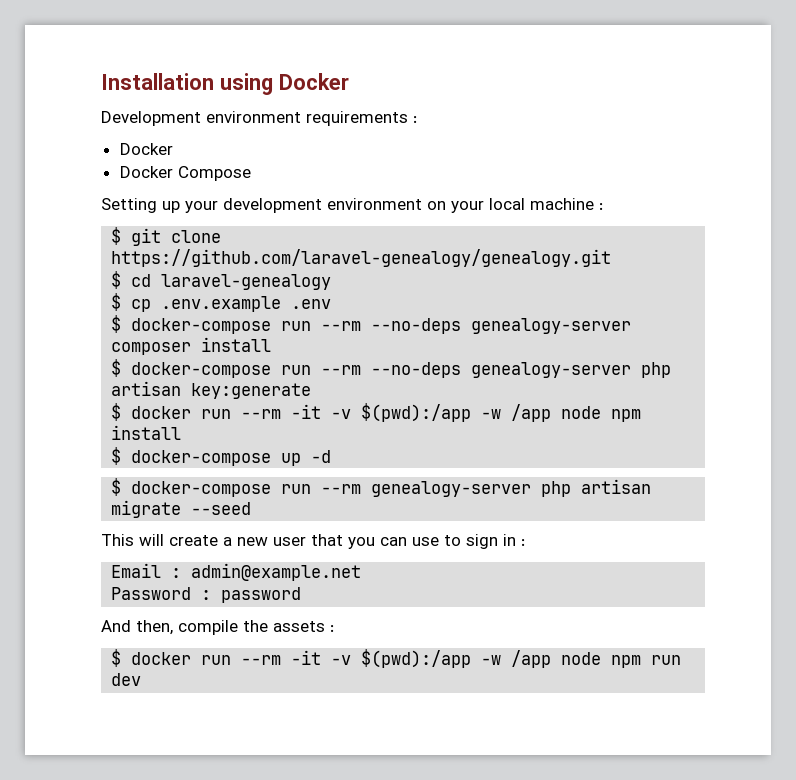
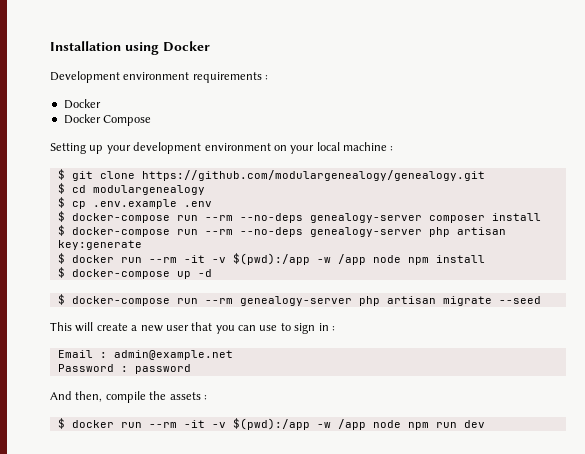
- $ git clone https://github.com/laravel-genealogy/genealogy.git
+ $ git clone https://github.com/modulargenealogy/genealogy.git
- $ cd laravel-genealogy
+ $ cd modulargenealogy

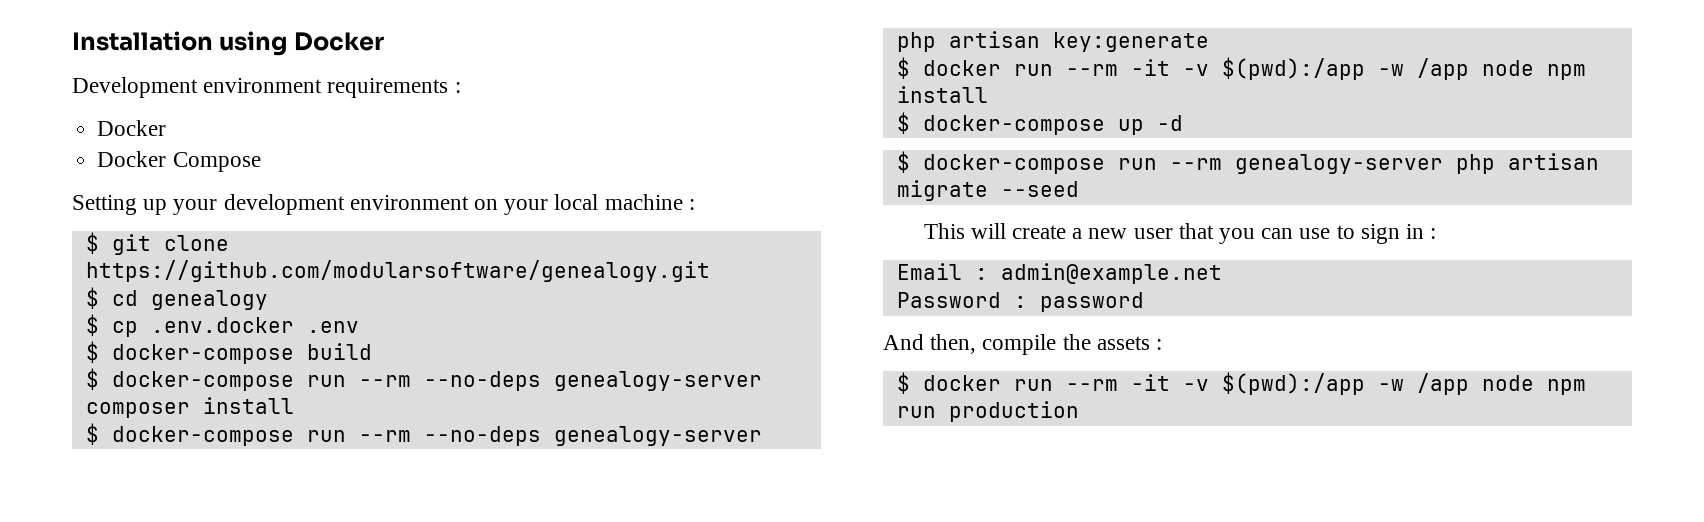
- $ git clone https://github.com/modulargenealogy/genealogy.git
+ $ git clone https://github.com/modularsoftware/genealogy.git
- $ cd modulargenealogy
+ $ cd genealogy
- $ cp .env.example .env
+ $ cp .env.docker .env
+ $ docker-compose build
- $ docker run --rm -it -v $(pwd):/app -w /app node npm run dev
+ $ docker run --rm -it -v $(pwd):/app -w /app node npm run production

